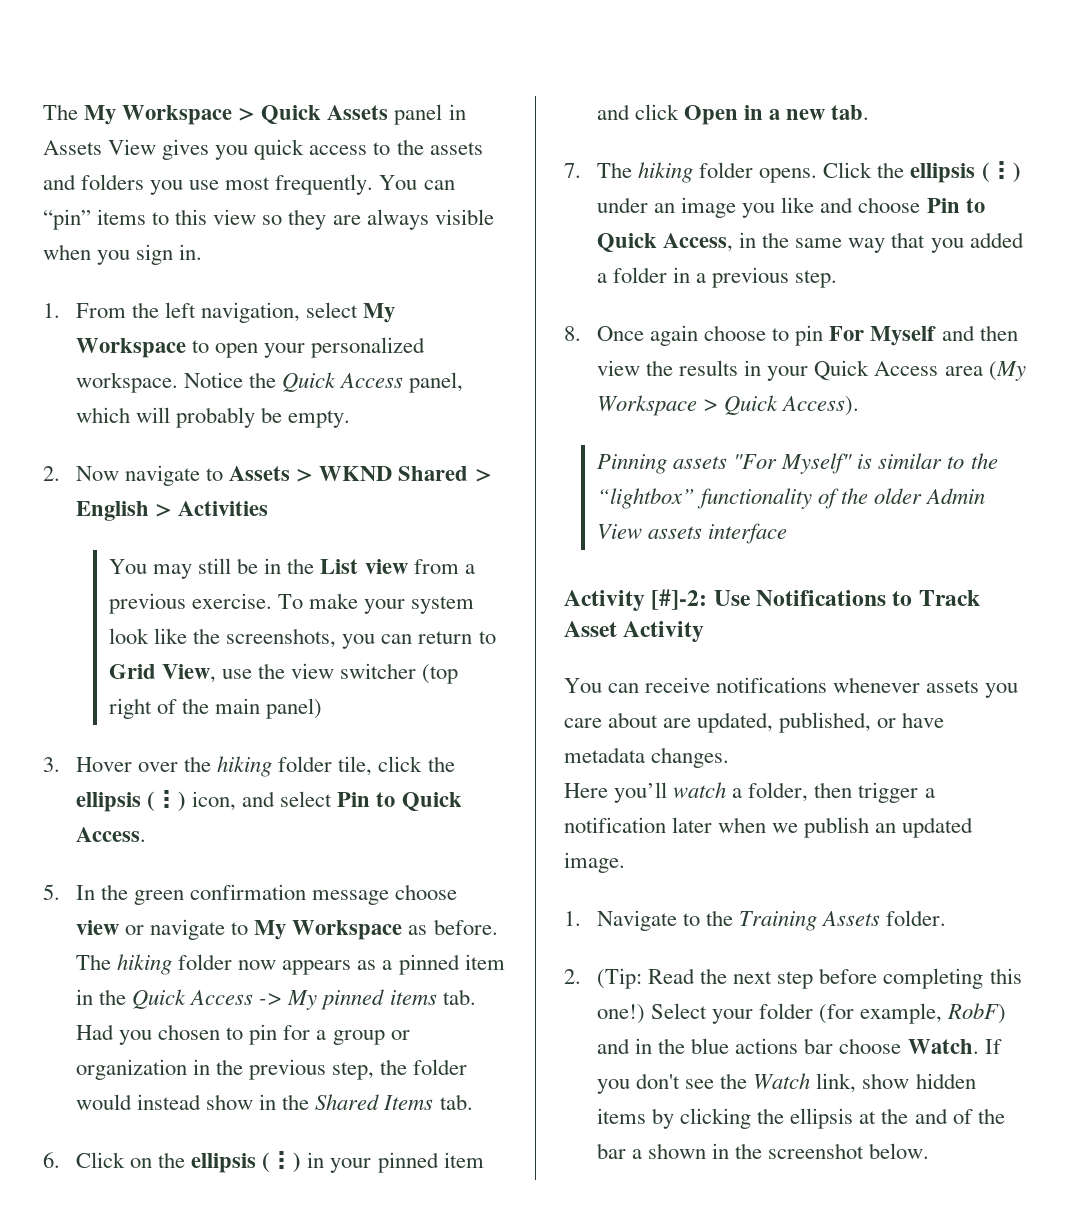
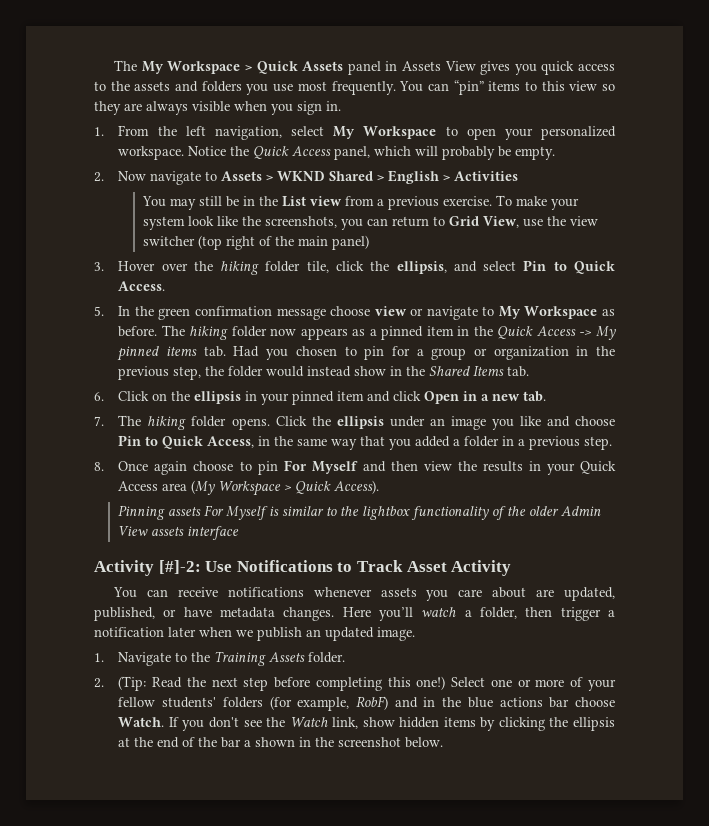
- 3. Hover over the hiking folder tile, click the ellipsis (⋮) icon, and select Pin to Quick Access.
+ 3. Hover over the hiking folder tile, click the ellipsis, and select Pin to Quick Access.
- 6. Click on the ellipsis (⋮) in your pinned item and click Open in a new tab.
+ 6. Click on the ellipsis in your pinned item and click Open in a new tab.
- Click the ellipsis (⋮) under an image you like and choose Pin to Quick Access, in the same way that you added a folder in a previous step.
+ Click the ellipsis under an image you like and choose Pin to Quick Access, in the same way that you added a folder in a previous step.
- Pinning assets "For Myself" is similar to the “lightbox” functionality of the older Admin View assets interface
+ Pinning assets For Myself is similar to the lightbox functionality of the older Admin View assets interface
- You can receive notifications whenever assets you care about are updated, published, or have metadata changes.
- Here you’ll watch a folder, then trigger a notification later when we publish an updated image.
+ You can receive notifications whenever assets you care about are updated, published, or have metadata changes. Here you’ll watch a folder, then trigger a notification later when we publish an updated image.
- Select your folder (for example, RobF) and in the blue actions bar choose Watch.
+ Select one or more of your fellow students' folders (for example, RobF) and in the blue actions bar choose Watch.
- If you don't see the Watch link, show hidden items by clicking the ellipsis at the and of the bar a shown in the screenshot below.
+ If you don't see the Watch link, show hidden items by clicking the ellipsis at the end of the bar a shown in the screenshot below.

